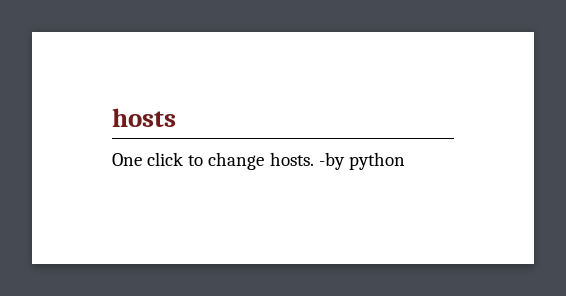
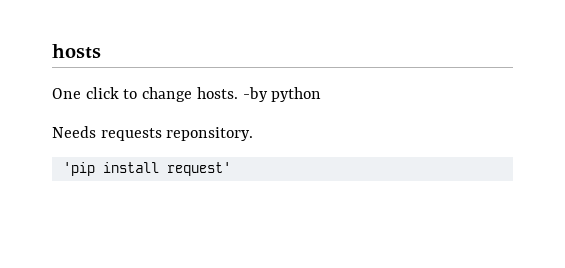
+ Needs requests reponsitory.
+ 'pip install request'

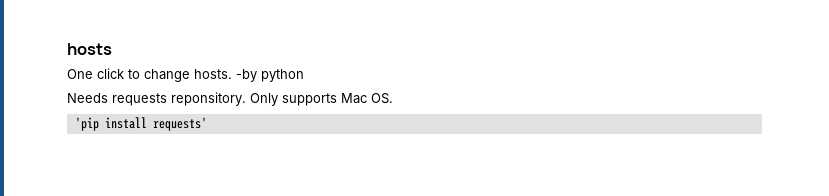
+ Only supports Mac OS.
- 'pip install request'
+ 'pip install requests'

